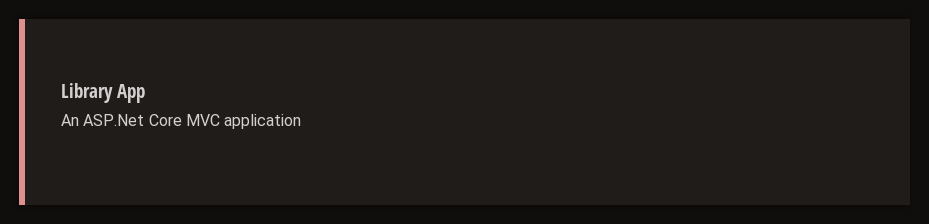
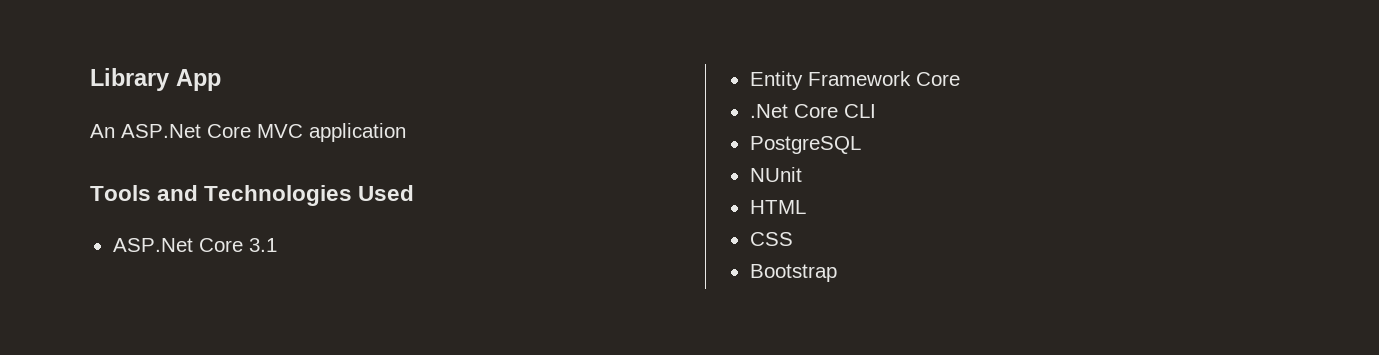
+ Tools and Technologies Used
+ ASP.Net Core 3.1
+ Entity Framework Core
+ .Net Core CLI
+ PostgreSQL
+ NUnit
+ HTML
+ CSS
+ Bootstrap

